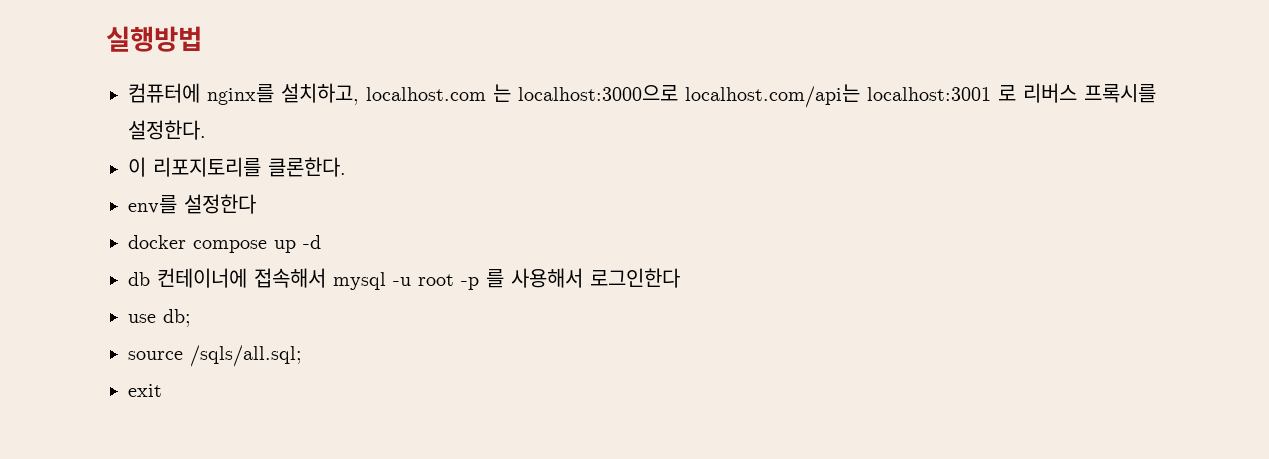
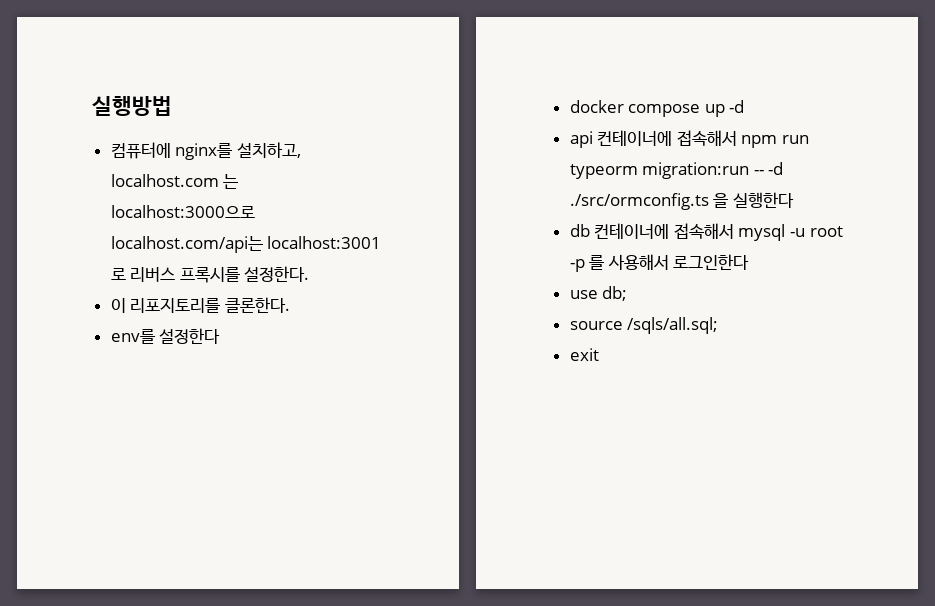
+ api 컨테이너에 접속해서 npm run typeorm migration:run -- -d ./src/ormconfig.ts 을 실행한다

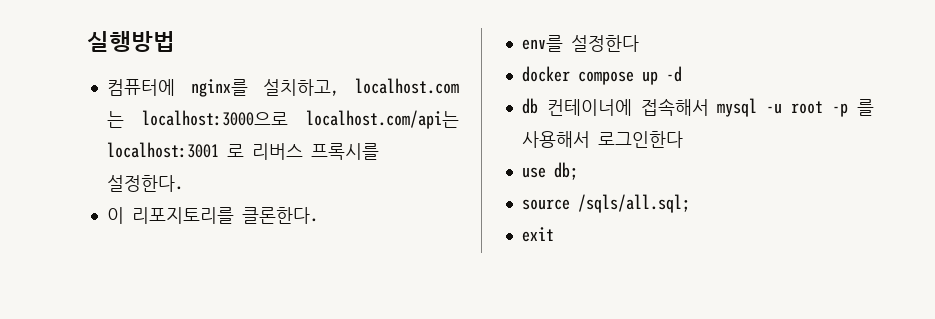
- api 컨테이너에 접속해서 npm run typeorm migration:run -- -d ./src/ormconfig.ts 을 실행한다

